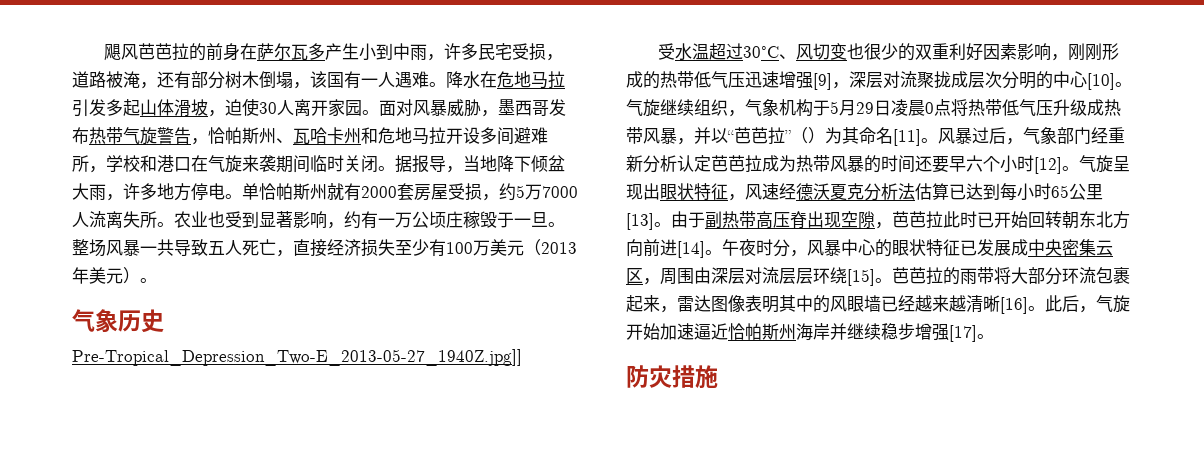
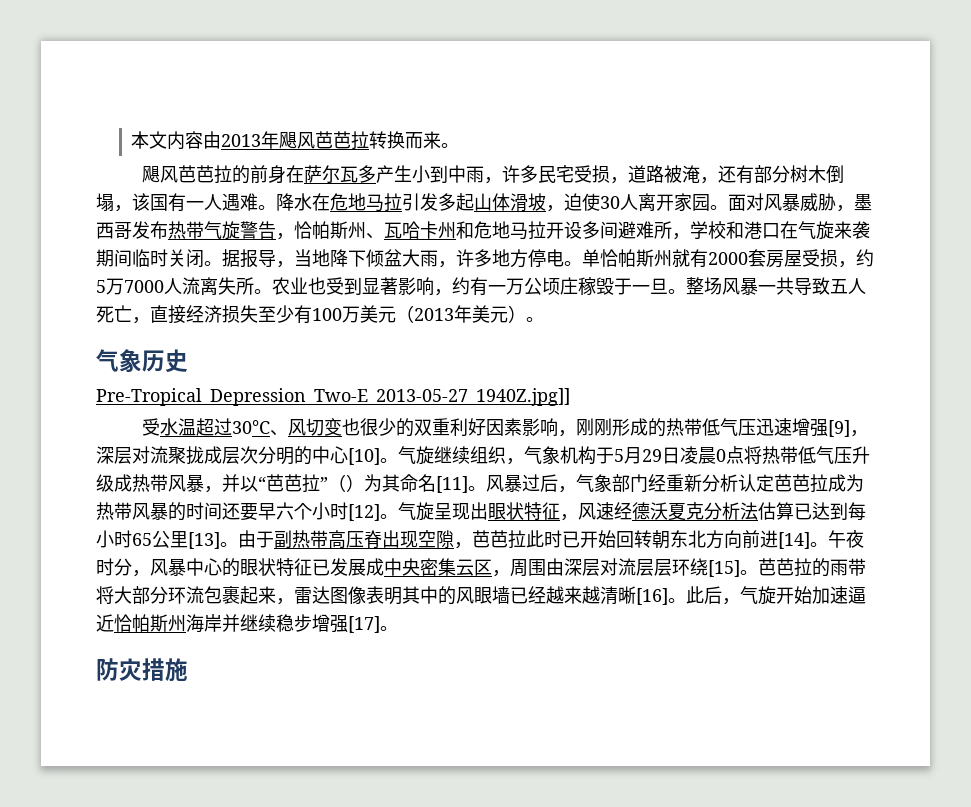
+ 本文内容由2013年飓风芭芭拉转换而来。

